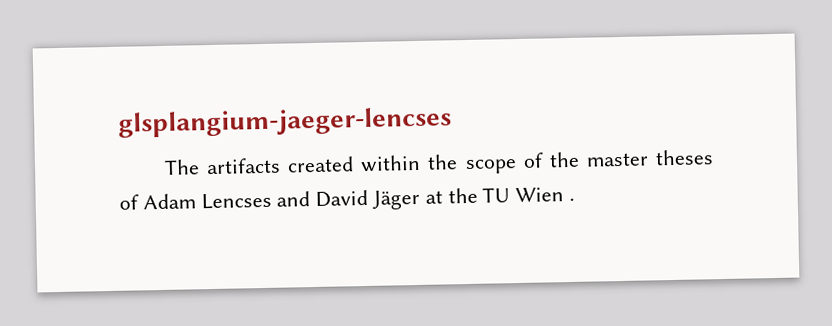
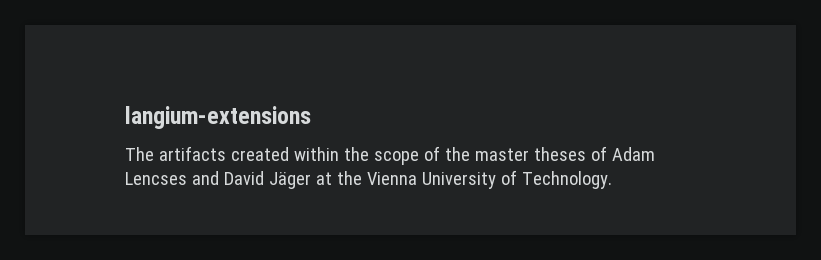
- glsplangium-jaeger-lencses
+ langium-extensions
- The artifacts created within the scope of the master theses of Adam Lencses and David Jäger at the TU Wien .
+ The artifacts created within the scope of the master theses of Adam Lencses and David Jäger at the Vienna University of Technology.

